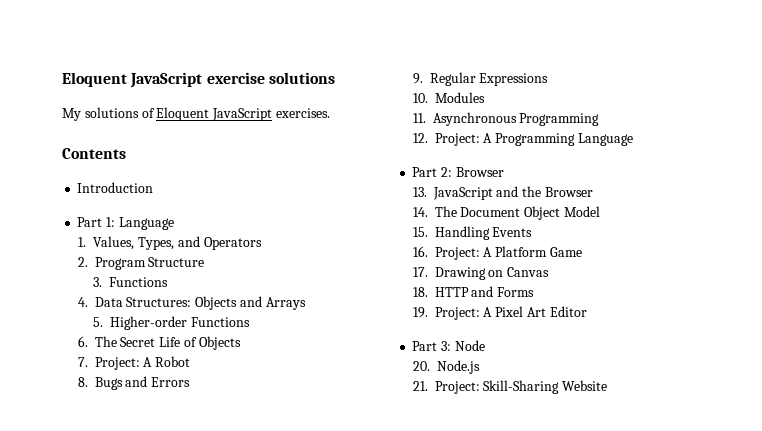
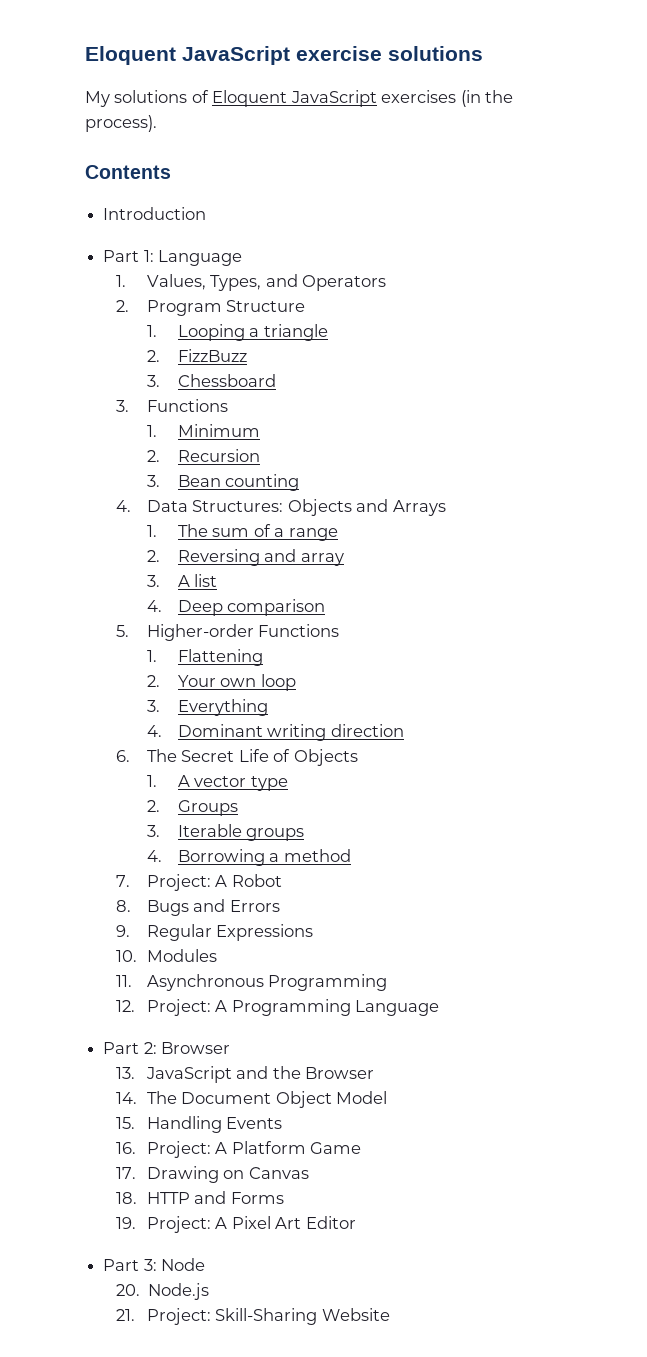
- My solutions of Eloquent JavaScript exercises.
+ My solutions of Eloquent JavaScript exercises (in the process).
+ 1. Looping a triangle
+ 2. FizzBuzz
+ 3. Chessboard
  3. Functions
+ 1. Minimum
+ 2. Recursion
+ 3. Bean counting
+ 1. The sum of a range
+ 2. Reversing and array
+ 3. A list
+ 4. Deep comparison
  5. Higher-order Functions
+ 1. Flattening
+ 2. Your own loop
+ 3. Everything
+ 4. Dominant writing direction
+ 1. A vector type
+ 2. Groups
+ 3. Iterable groups
+ 4. Borrowing a method

